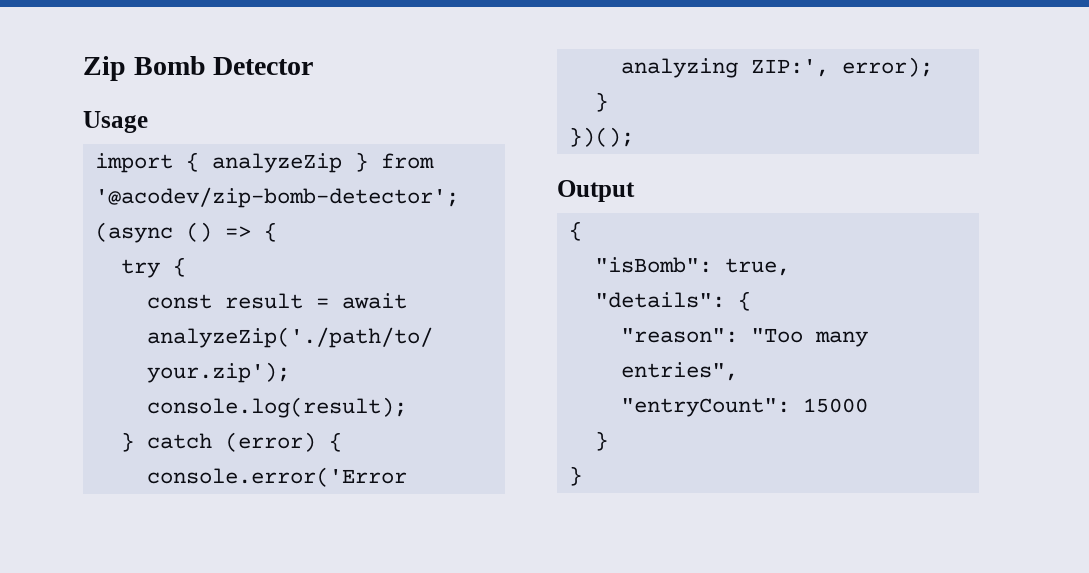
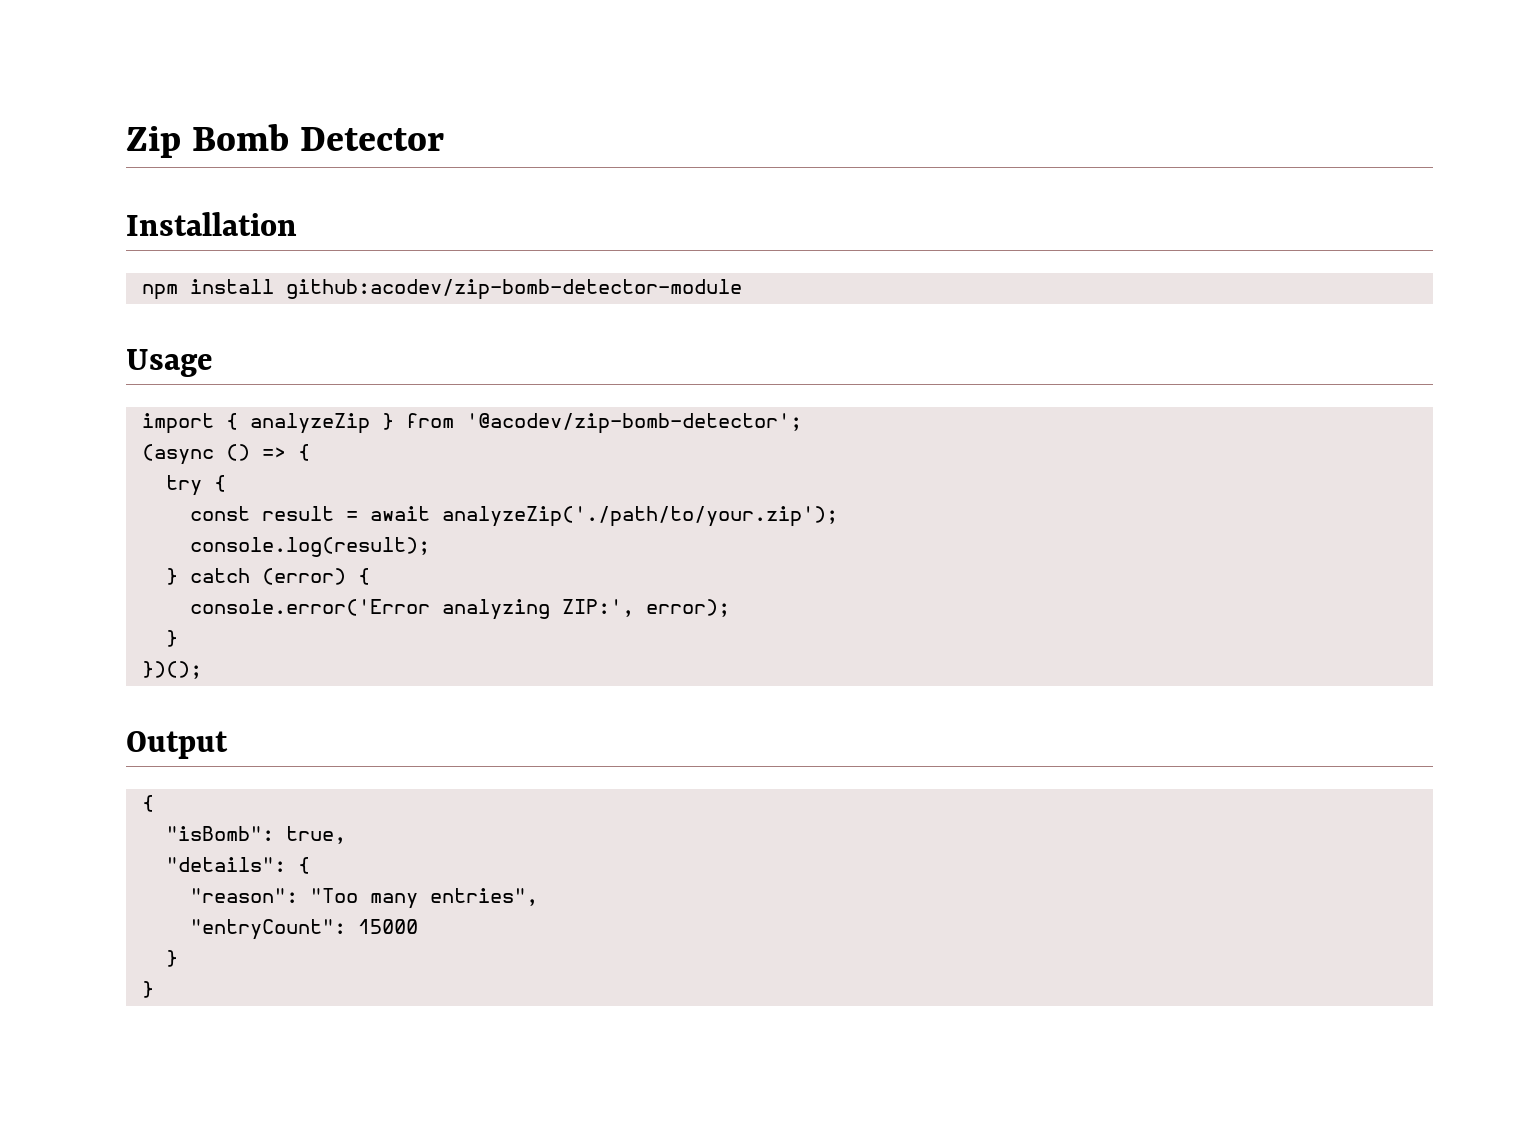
+ Installation
+ npm install github:acodev/zip-bomb-detector-module

